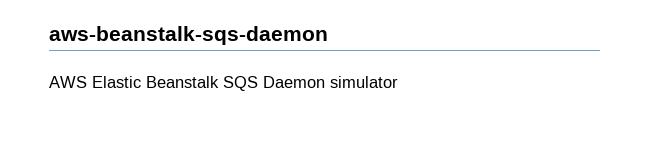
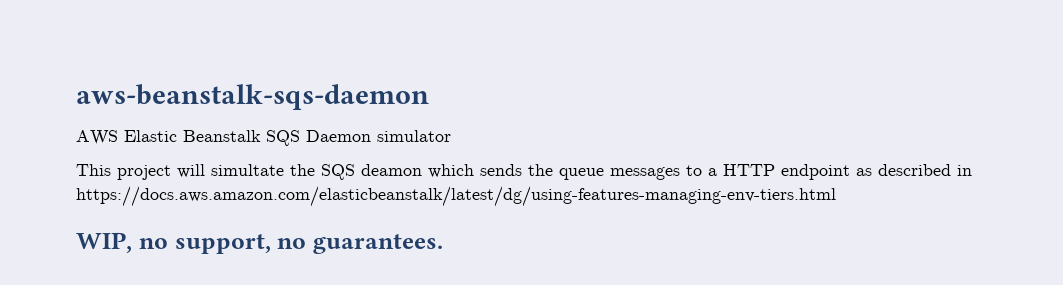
+ This project will simultate the SQS deamon which sends the queue messages to a HTTP endpoint as described in https://docs.aws.amazon.com/elasticbeanstalk/latest/dg/using-features-managing-env-tiers.html
+ WIP, no support, no guarantees.

